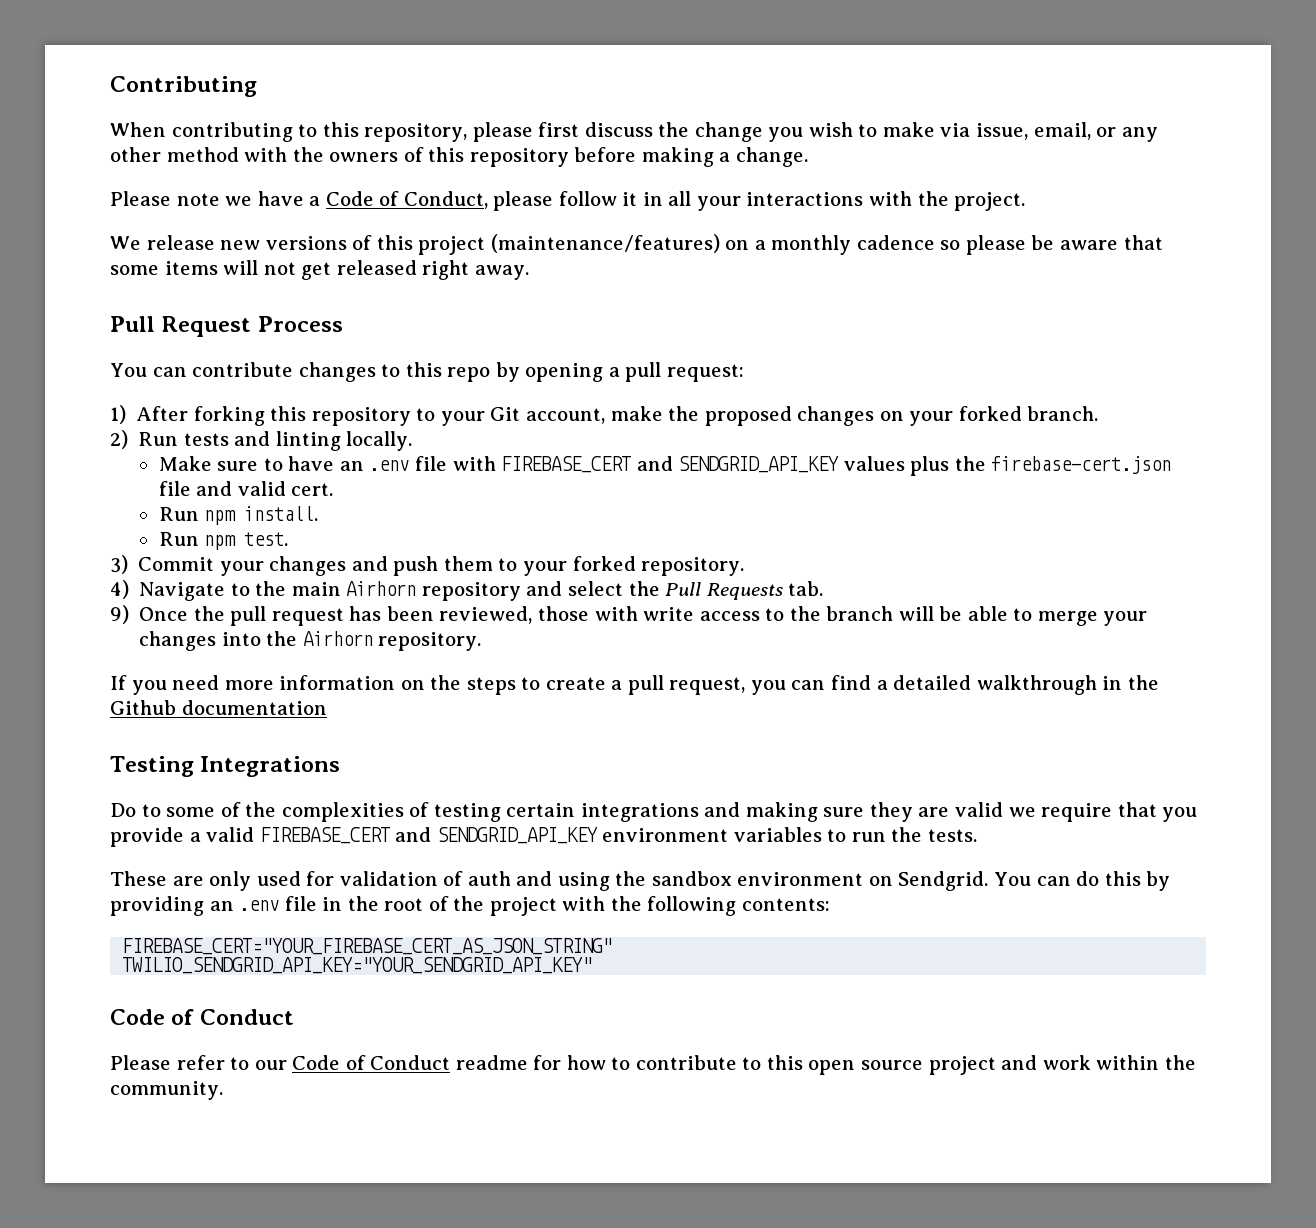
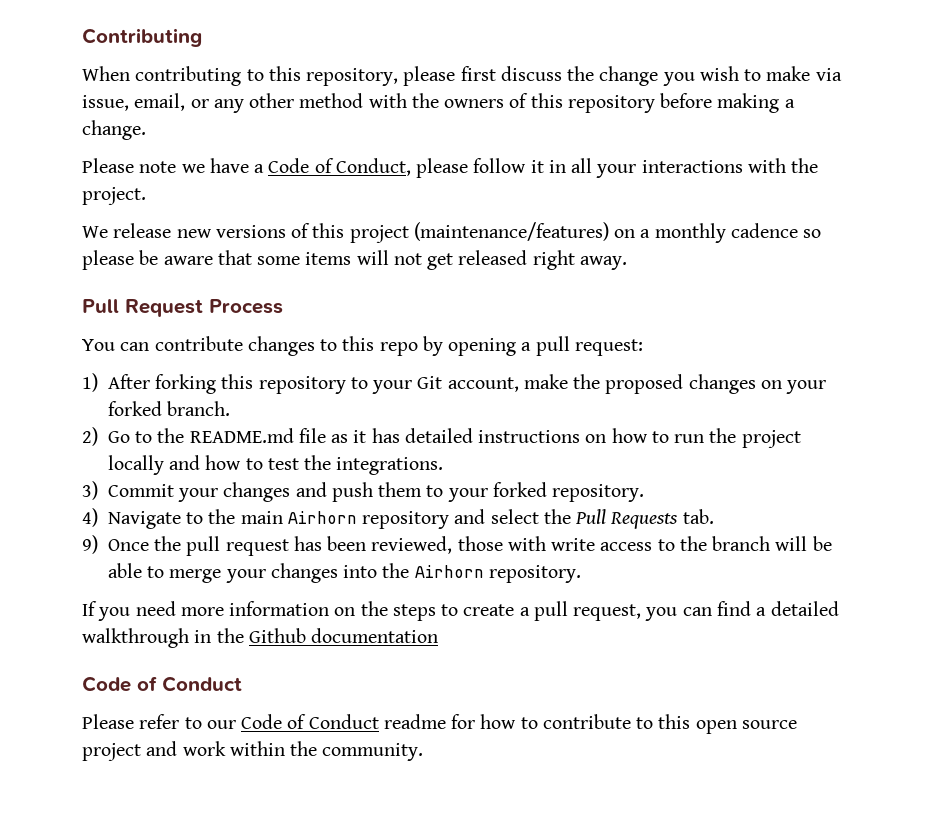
- 2) Run tests and linting locally.
- Make sure to have an .env file with FIREBASE_CERT and SENDGRID_API_KEY values plus the firebase-cert.json file and valid cert.
- Run npm install.
- Run npm test.
+ 2) Go to the README.md file as it has detailed instructions on how to run the project locally and how to test the integrations.
- Testing Integrations
- Do to some of the complexities of testing certain integrations and making sure they are valid we require that you provide a valid FIREBASE_CERT and SENDGRID_API_KEY environment variables to run the tests.
- These are only used for validation of auth and using the sandbox environment on Sendgrid. You can do this by providing an .env file in the root of the project with the following contents:
- FIREBASE_CERT="YOUR_FIREBASE_CERT_AS_JSON_STRING"
- TWILIO_SENDGRID_API_KEY="YOUR_SENDGRID_API_KEY"

